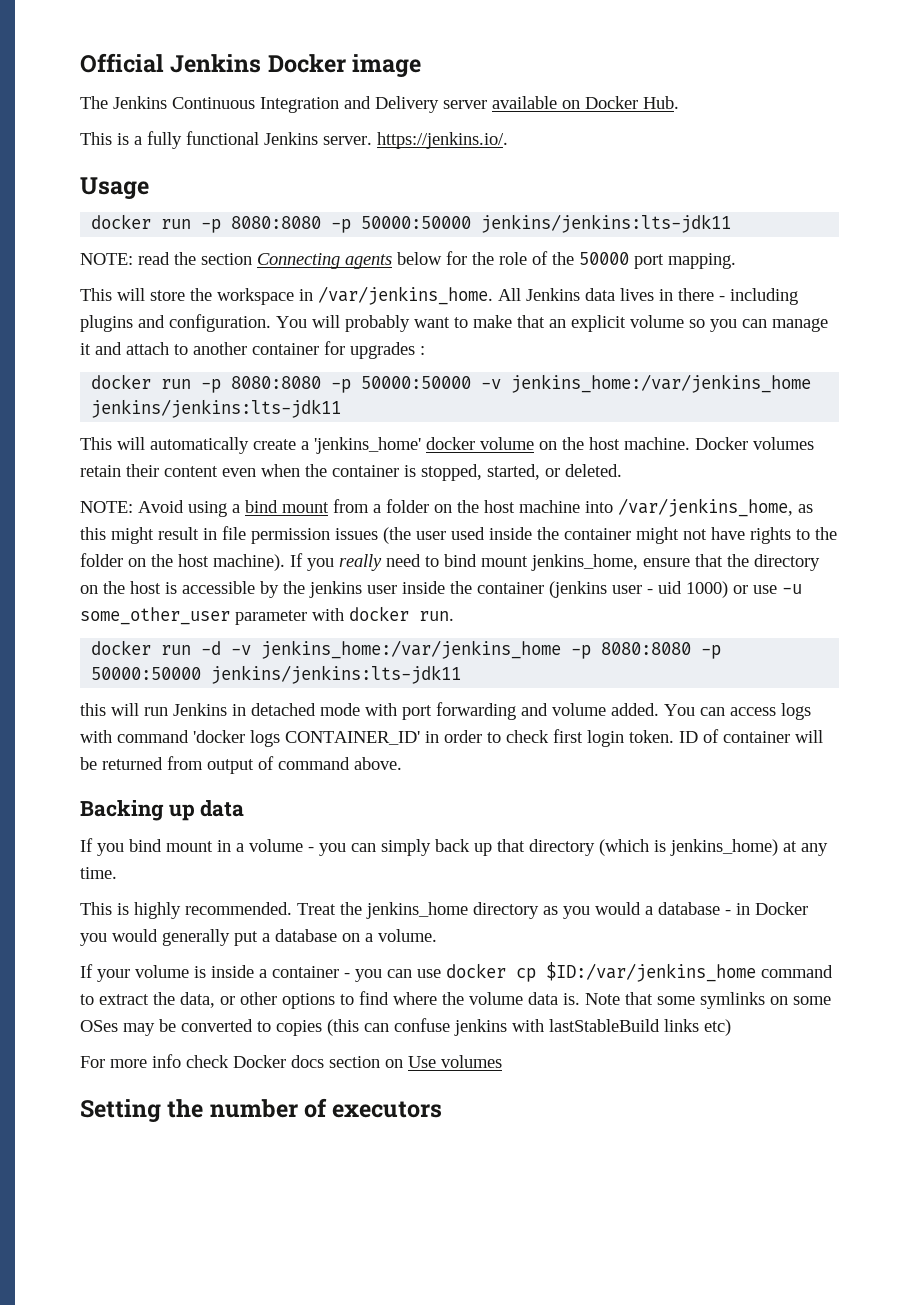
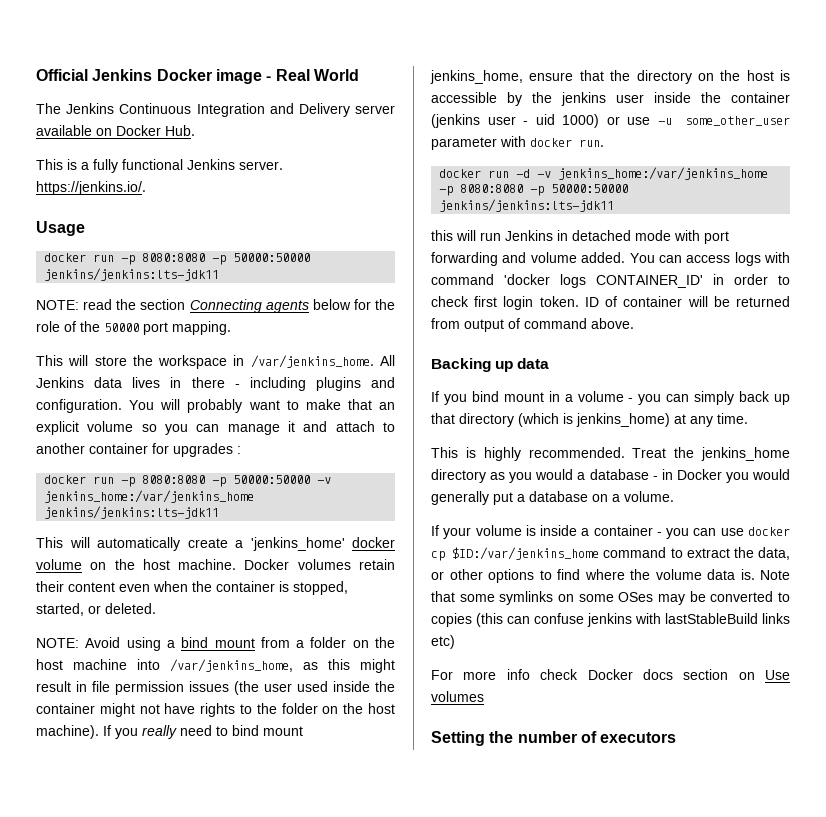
- Official Jenkins Docker image
+ Official Jenkins Docker image - Real World

